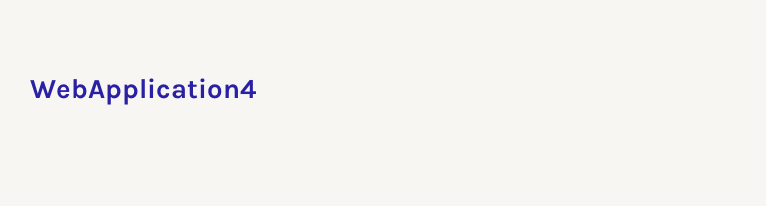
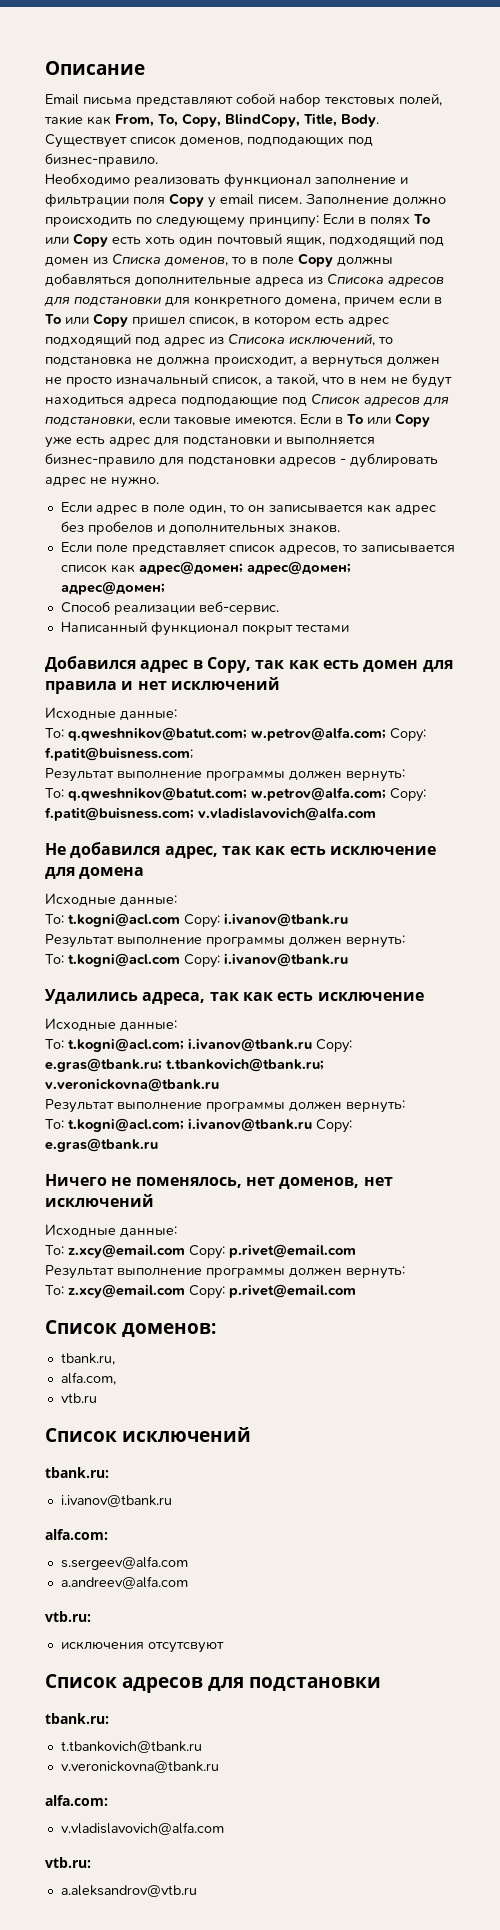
- WebApplication4
+ Описание
+ Email письма представляют собой набор текстовых полей, такие как From, To, Copy, BlindCopy, Title, Body. Существует список доменов, подподающих под бизнес-правило.
+ Необходимо реализовать функционал заполнение и фильтрации поля Copy у email писем. Заполнение должно происходить по следующему принципу: Если в полях To или Copy есть хоть один почтовый ящик, подходящий под домен из Списка доменов, то в поле Copy должны добавляться дополнительные адреса из Списока адресов для подстановки для конкретного домена, причем если в To или Copy пришел список, в котором есть адрес подходящий под адрес из Списока исключений, то подстановка не должна происходит, а вернуться должен не просто изначальный список, а такой, что в нем не будут находиться адреса подподающие под Список адресов для подстановки, если таковые имеются. Если в To или Copy уже есть адрес для подстановки и выполняется бизнес-правило для подстановки адресов - дублировать адрес не нужно.
+ Если адрес в поле один, то он записывается как адрес без пробелов и дополнительных знаков.
+ Если поле представляет список адресов, то записывается список как адрес@домен; адрес@домен; адрес@домен;
+ Способ реализации веб-сервис.
+ Написанный функционал покрыт тестами
+ Добавился адрес в Copy, так как есть домен для правила и нет исключений
+ Исходные данные:
+ To: q.qweshnikov@batut.com; w.petrov@alfa.com; Copy: f.patit@buisness.com;
+ Результат выполнение программы должен вернуть:
+ To: q.qweshnikov@batut.com; w.petrov@alfa.com; Copy: f.patit@buisness.com; v.vladislavovich@alfa.com
+ Не добавился адрес, так как есть исключение для домена
+ Исходные данные:
+ To: t.kogni@acl.com Copy: i.ivanov@tbank.ru
+ Результат выполнение программы должен вернуть:
+ To: t.kogni@acl.com Copy: i.ivanov@tbank.ru
+ Удалились адреса, так как есть исключение
+ Исходные данные:
+ To: t.kogni@acl.com; i.ivanov@tbank.ru Copy: e.gras@tbank.ru; t.tbankovich@tbank.ru; v.veronickovna@tbank.ru
+ Результат выполнение программы должен вернуть:
+ To: t.kogni@acl.com; i.ivanov@tbank.ru Copy: e.gras@tbank.ru
+ Ничего не поменялось, нет доменов, нет исключений
+ Исходные данные:
+ To: z.xcy@email.com Copy: p.rivet@email.com
+ Результат выполнение программы должен вернуть:
+ To: z.xcy@email.com Copy: p.rivet@email.com
+ Список доменов:
+ tbank.ru,
+ alfa.com,
+ vtb.ru
+ Список исключений
+ tbank.ru:
+ i.ivanov@tbank.ru
+ alfa.com:
+ s.sergeev@alfa.com
+ a.andreev@alfa.com
+ vtb.ru:
+ исключения отсутсвуют
+ Список адресов для подстановки
+ tbank.ru:
+ t.tbankovich@tbank.ru
+ v.veronickovna@tbank.ru
+ alfa.com:
+ v.vladislavovich@alfa.com
+ vtb.ru:
+ a.aleksandrov@vtb.ru

